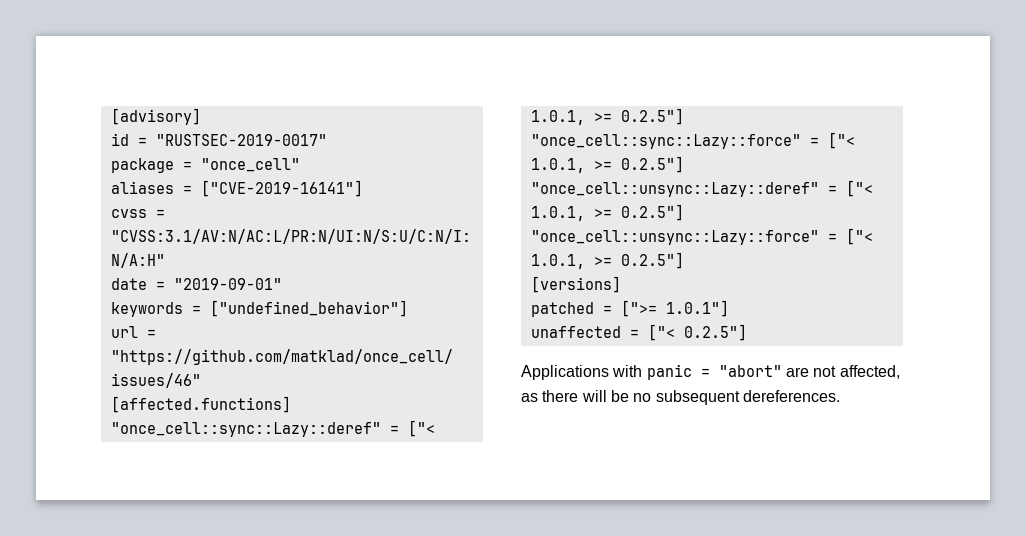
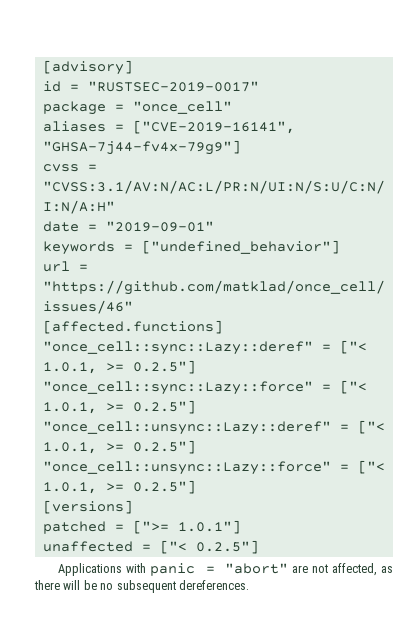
- aliases = ["CVE-2019-16141"]
+ aliases = ["CVE-2019-16141", "GHSA-7j44-fv4x-79g9"]

